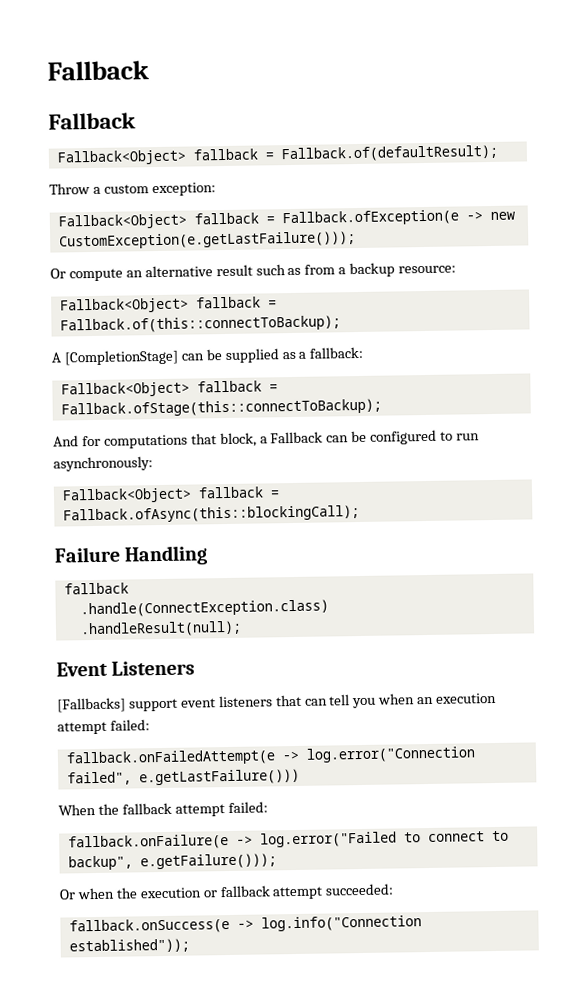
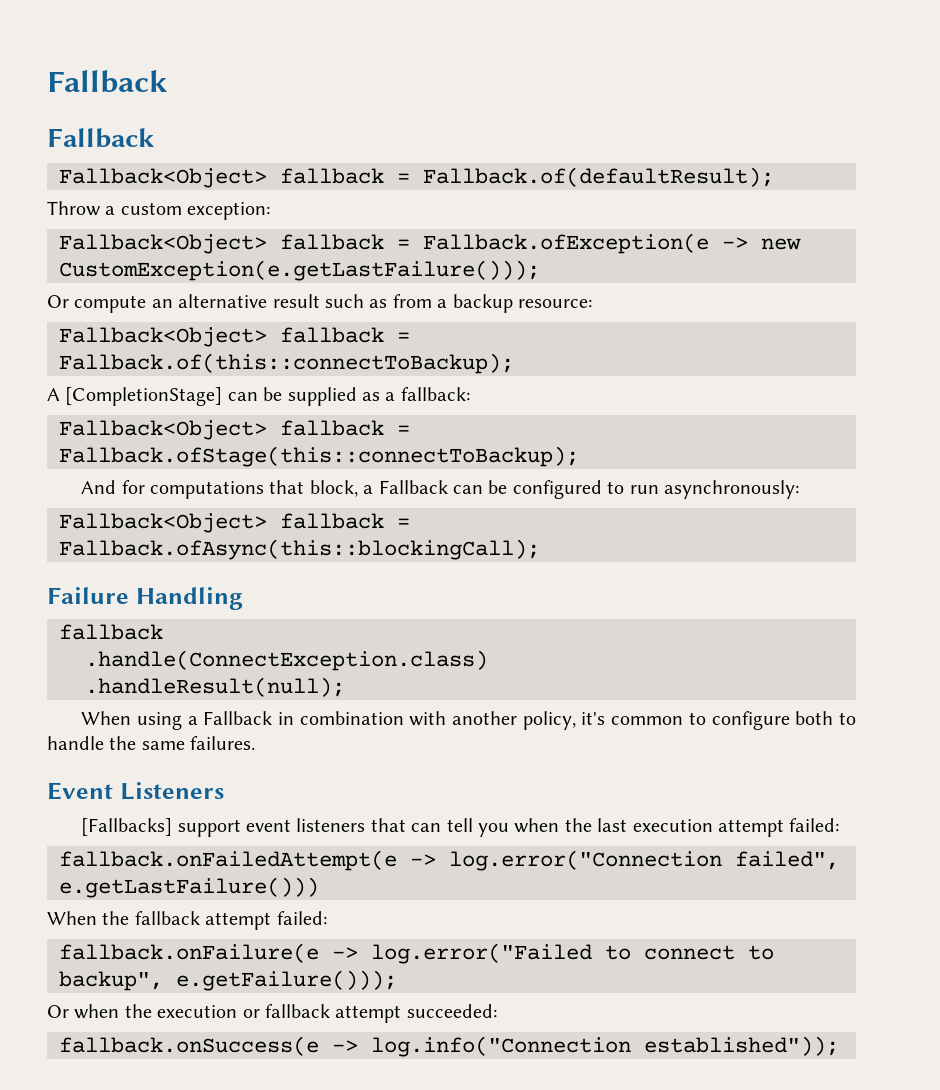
+ When using a Fallback in combination with another policy, it's common to configure both to handle the same failures.
- [Fallbacks] support event listeners that can tell you when an execution attempt failed:
+ [Fallbacks] support event listeners that can tell you when the last execution attempt failed:

